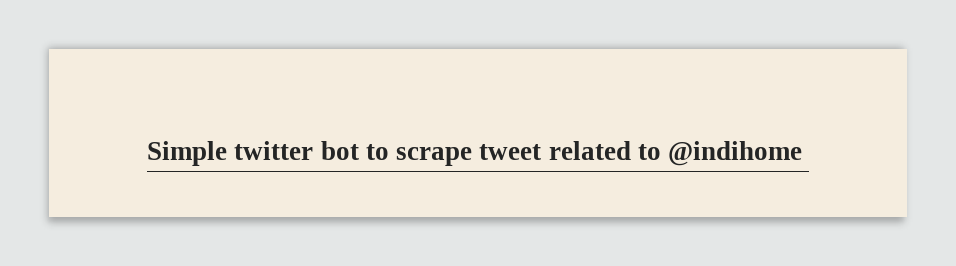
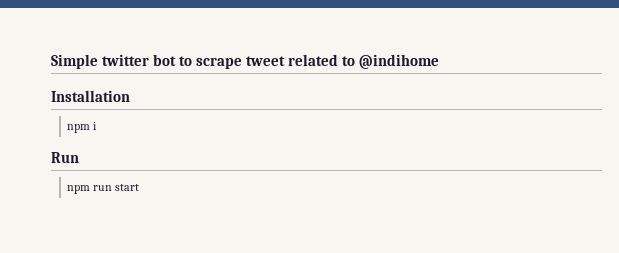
+ Installation
+ npm i
+ Run
+ npm run start

